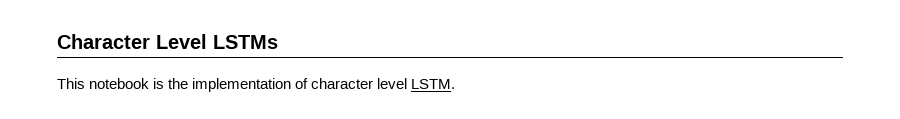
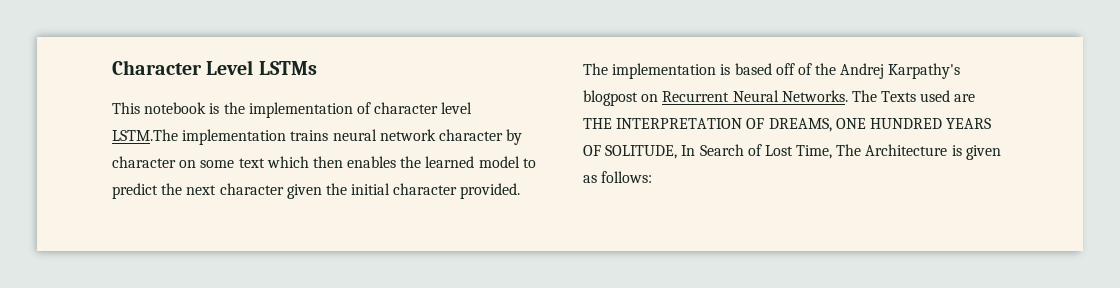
- This notebook is the implementation of character level LSTM.
+ This notebook is the implementation of character level LSTM.The implementation trains neural network character by character on some text which then enables the learned model to predict the next character given the initial character provided. The implementation is based off of the Andrej Karpathy's blogpost on Recurrent Neural Networks. The Texts used are THE INTERPRETATION OF DREAMS, ONE HUNDRED YEARS OF SOLITUDE, In Search of Lost Time, The Architecture is given as follows:

